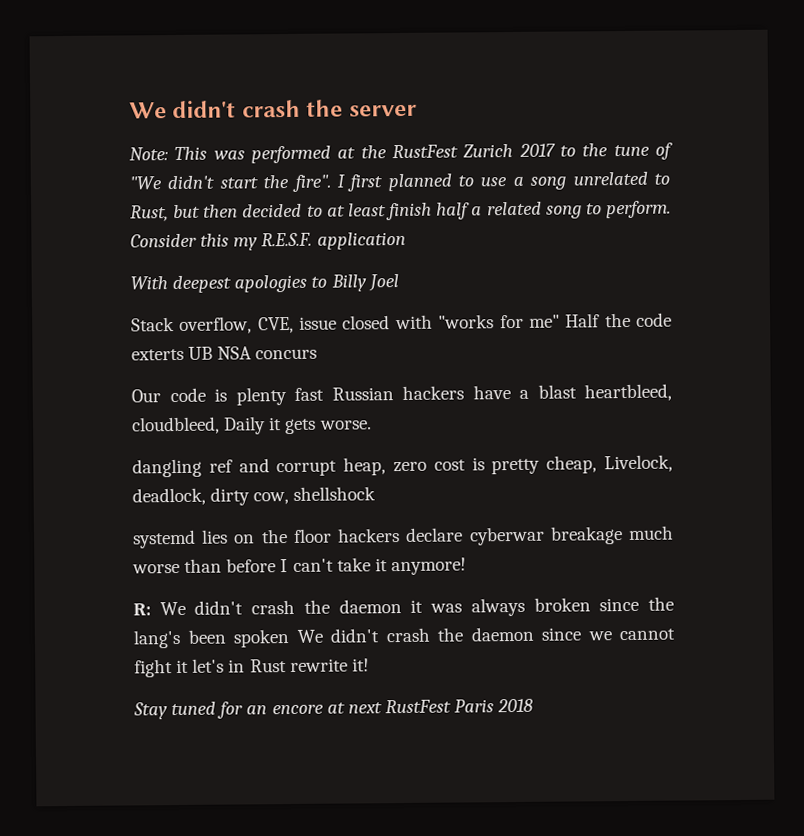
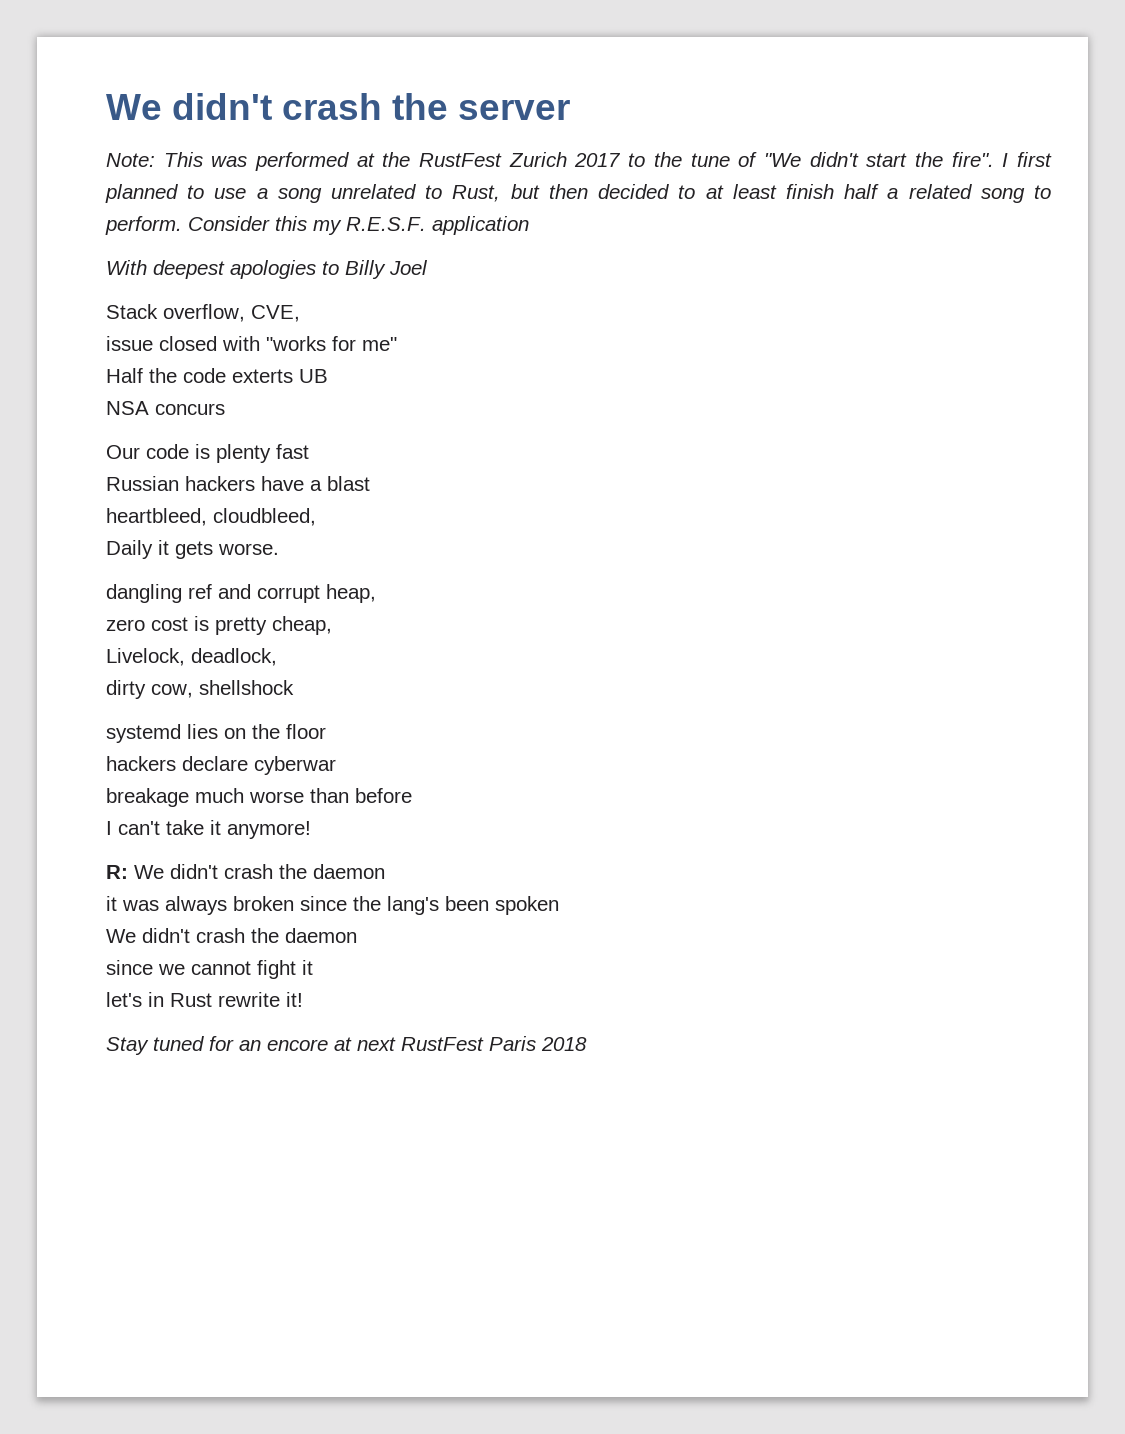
- Stack overflow, CVE, issue closed with "works for me" Half the code exterts UB NSA concurs
+ Stack overflow, CVE,
+ issue closed with "works for me"
+ Half the code exterts UB
+ NSA concurs
- Our code is plenty fast Russian hackers have a blast heartbleed, cloudbleed, Daily it gets worse.
+ Our code is plenty fast
+ Russian hackers have a blast
+ heartbleed, cloudbleed,
+ Daily it gets worse.
- dangling ref and corrupt heap, zero cost is pretty cheap, Livelock, deadlock, dirty cow, shellshock
+ dangling ref and corrupt heap,
+ zero cost is pretty cheap,
+ Livelock, deadlock,
+ dirty cow, shellshock
- systemd lies on the floor hackers declare cyberwar breakage much worse than before I can't take it anymore!
+ systemd lies on the floor
+ hackers declare cyberwar
+ breakage much worse than before
+ I can't take it anymore!
- R: We didn't crash the daemon it was always broken since the lang's been spoken We didn't crash the daemon since we cannot fight it let's in Rust rewrite it!
+ R: We didn't crash the daemon
+ it was always broken since the lang's been spoken
+ We didn't crash the daemon
+ since we cannot fight it
+ let's in Rust rewrite it!

